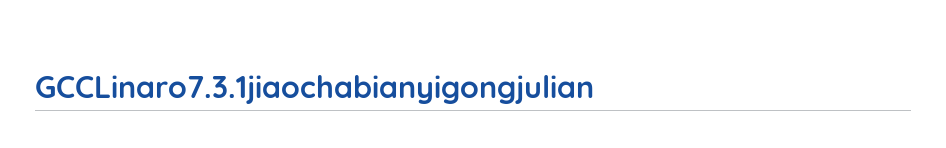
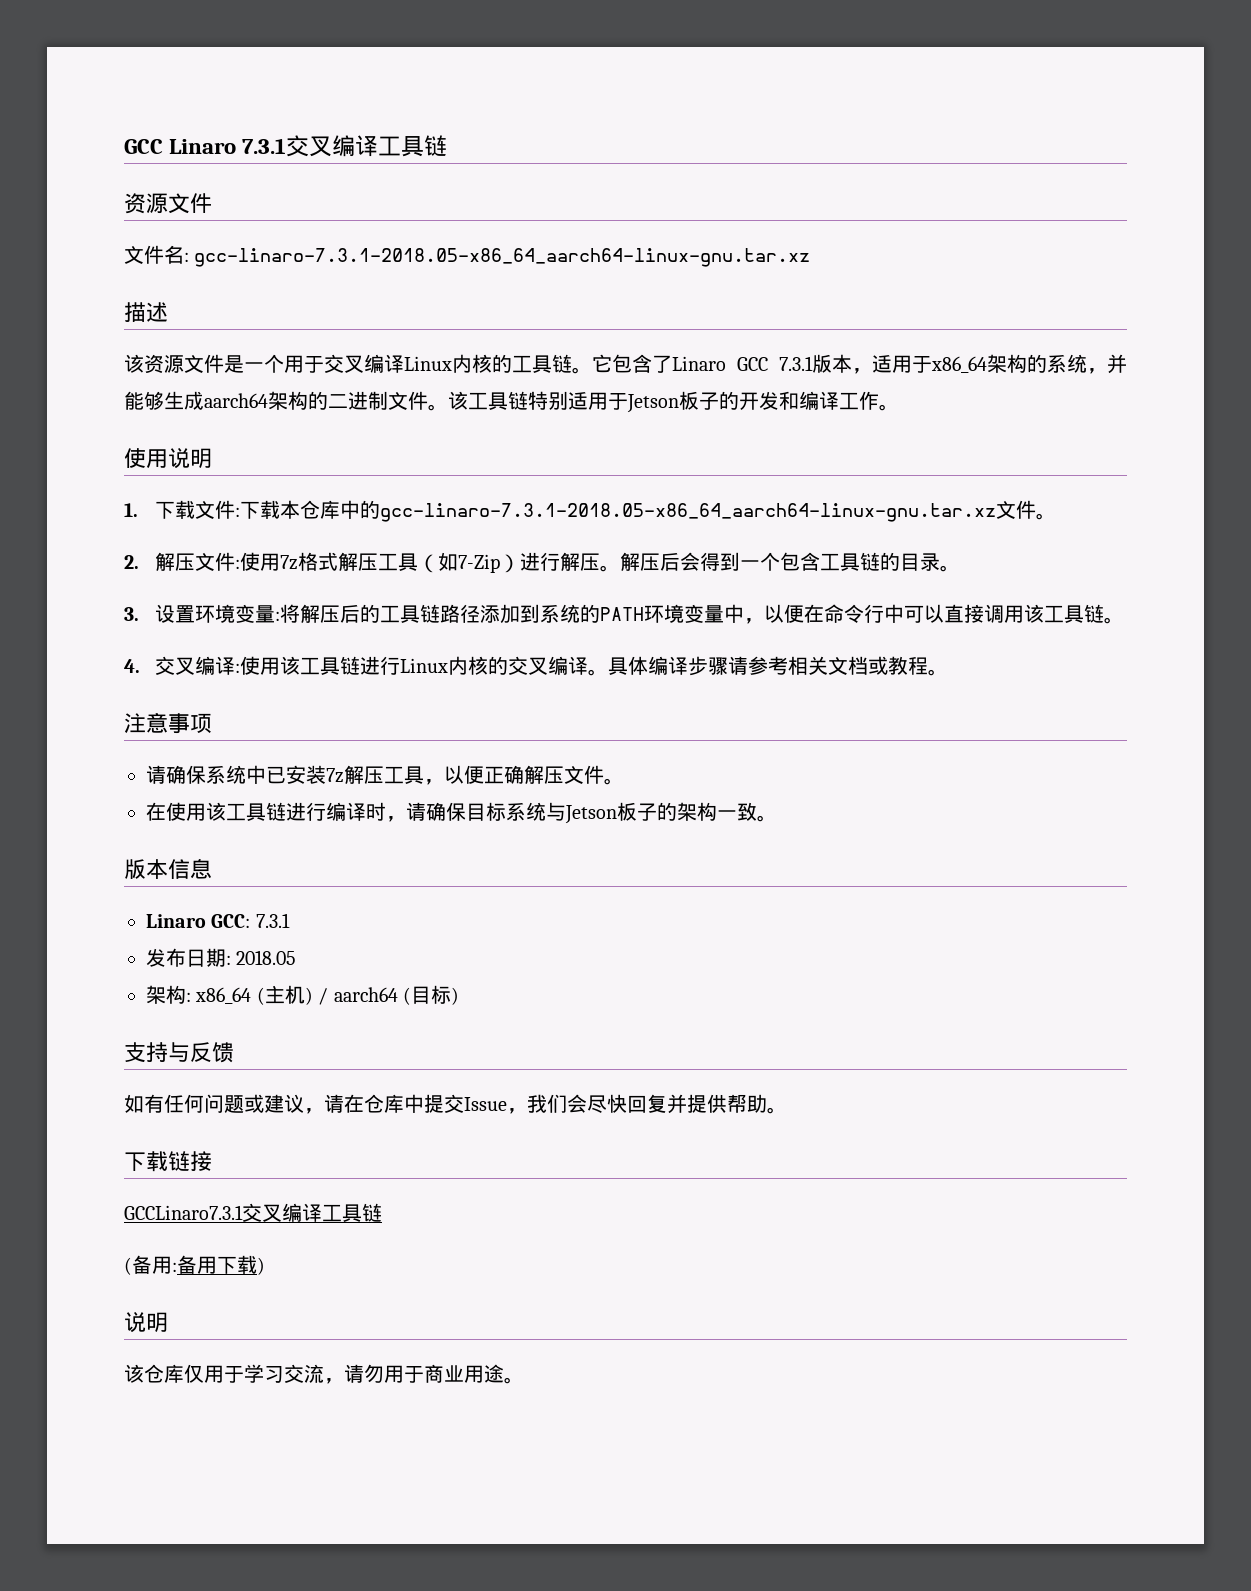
- GCCLinaro7.3.1jiaochabianyigongjulian
+ GCC Linaro 7.3.1交叉编译工具链
+ 资源文件
+ 文件名: gcc-linaro-7.3.1-2018.05-x86_64_aarch64-linux-gnu.tar.xz
+ 描述
+ 该资源文件是一个用于交叉编译Linux内核的工具链。它包含了Linaro GCC 7.3.1版本，适用于x86_64架构的系统，并能够生成aarch64架构的二进制文件。该工具链特别适用于Jetson板子的开发和编译工作。
+ 使用说明
+ 1.下载文件:下载本仓库中的gcc-linaro-7.3.1-2018.05-x86_64_aarch64-linux-gnu.tar.xz文件。
+ 2.解压文件:使用7z格式解压工具（如7-Zip）进行解压。解压后会得到一个包含工具链的目录。
+ 3.设置环境变量:将解压后的工具链路径添加到系统的PATH环境变量中，以便在命令行中可以直接调用该工具链。
+ 4.交叉编译:使用该工具链进行Linux内核的交叉编译。具体编译步骤请参考相关文档或教程。
+ 注意事项
+ 请确保系统中已安装7z解压工具，以便正确解压文件。
+ 在使用该工具链进行编译时，请确保目标系统与Jetson板子的架构一致。
+ 版本信息
+ Linaro GCC: 7.3.1
+ 发布日期: 2018.05
+ 架构: x86_64 (主机) / aarch64 (目标)
+ 支持与反馈
+ 如有任何问题或建议，请在仓库中提交Issue，我们会尽快回复并提供帮助。
+ 下载链接
+ GCCLinaro7.3.1交叉编译工具链
+ (备用:备用下载)
+ 说明
+ 该仓库仅用于学习交流，请勿用于商业用途。

